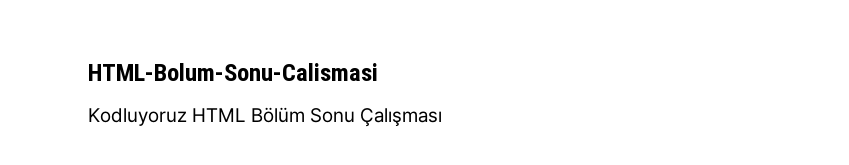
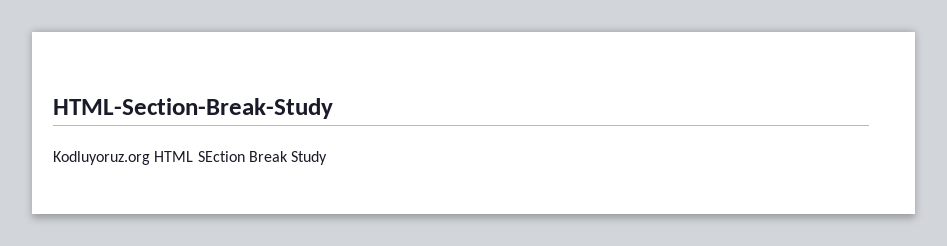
- HTML-Bolum-Sonu-Calismasi
- Kodluyoruz HTML Bölüm Sonu Çalışması
+ HTML-Section-Break-Study
+ Kodluyoruz.org HTML SEction Break Study

